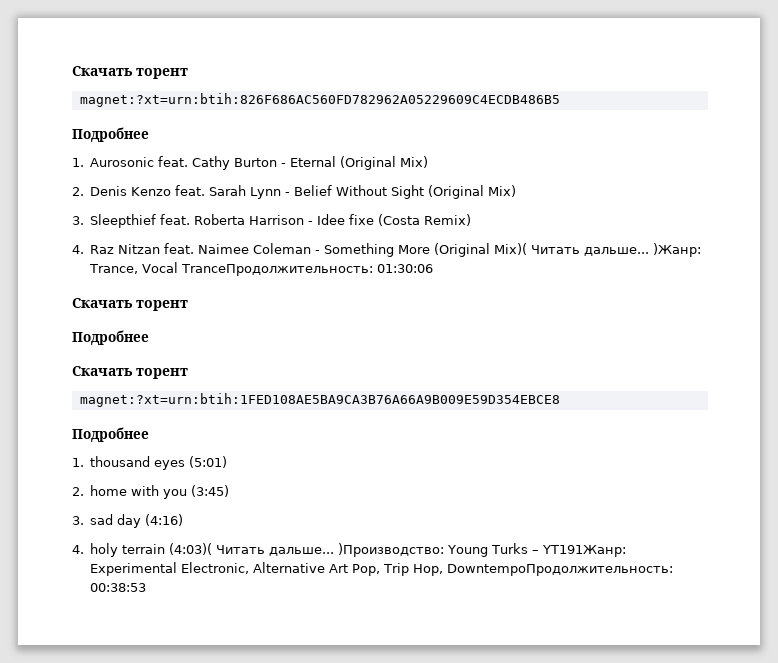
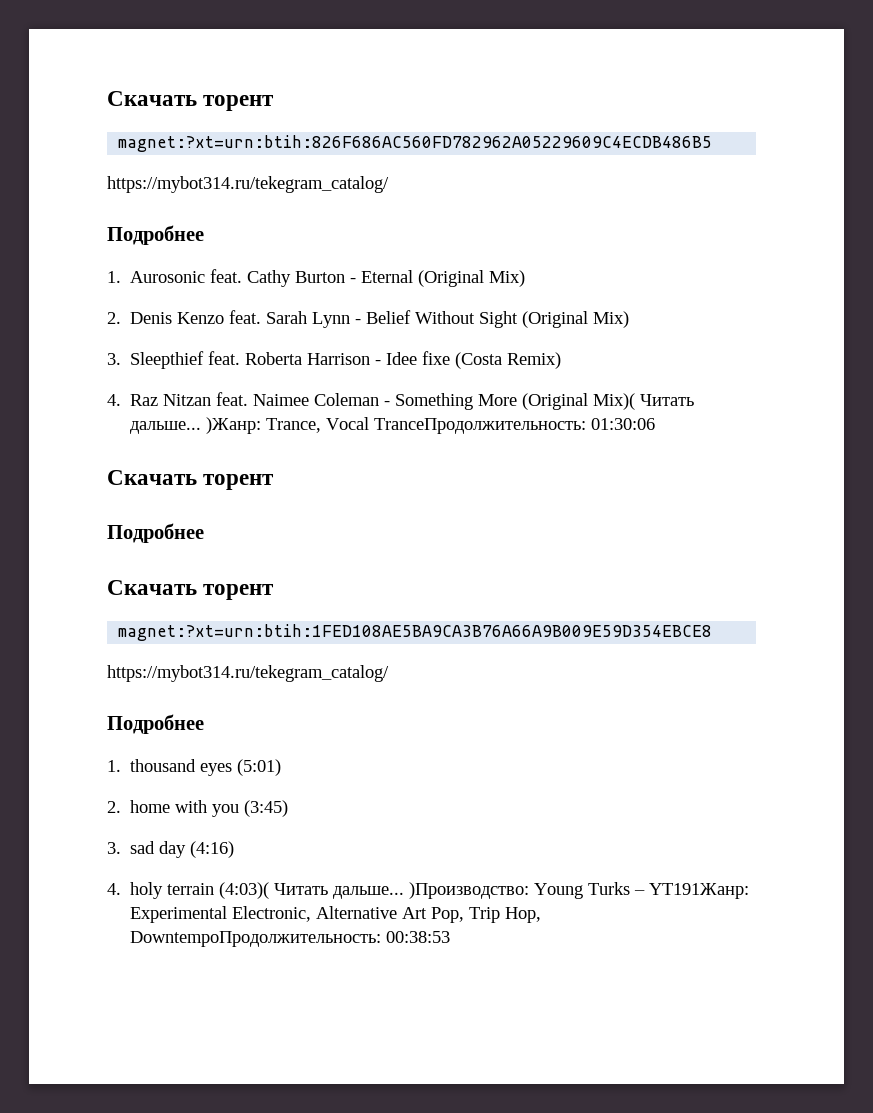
  magnet:?xt=urn:btih:826F686AC560FD782962A05229609C4ECDB486B5
+ https://mybot314.ru/tekegram_catalog/
  magnet:?xt=urn:btih:1FED108AE5BA9CA3B76A66A9B009E59D354EBCE8
+ https://mybot314.ru/tekegram_catalog/

